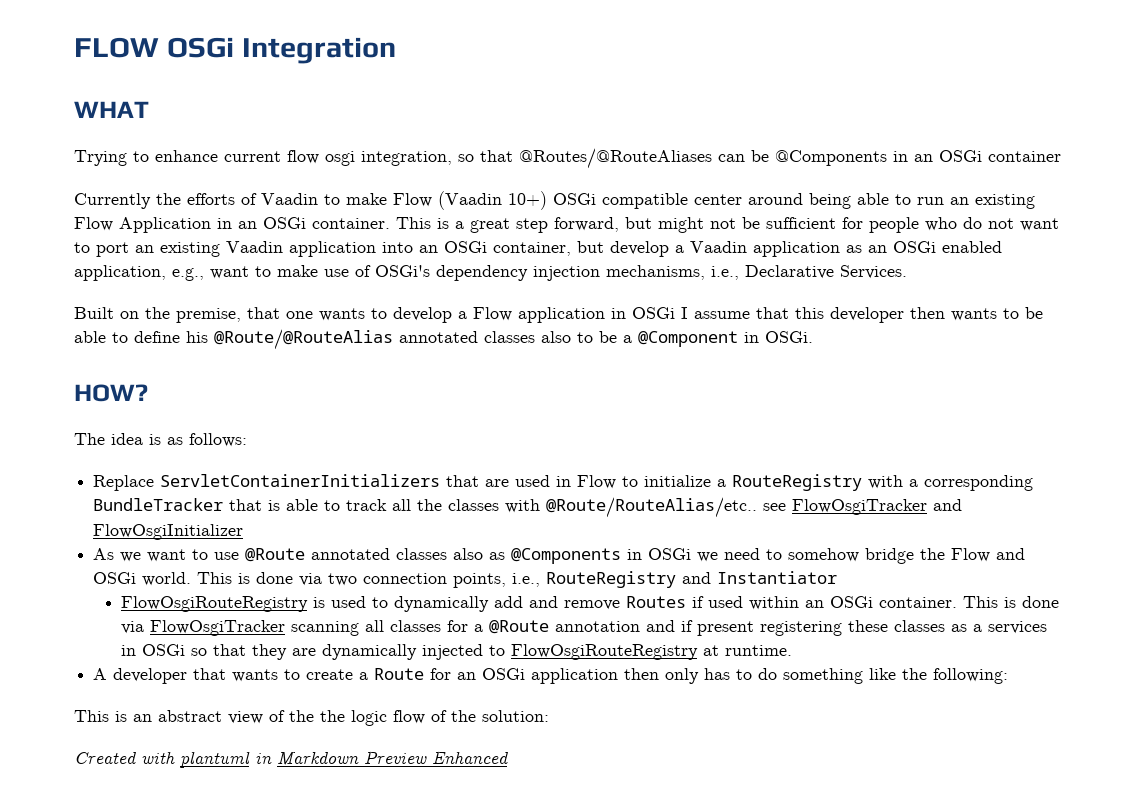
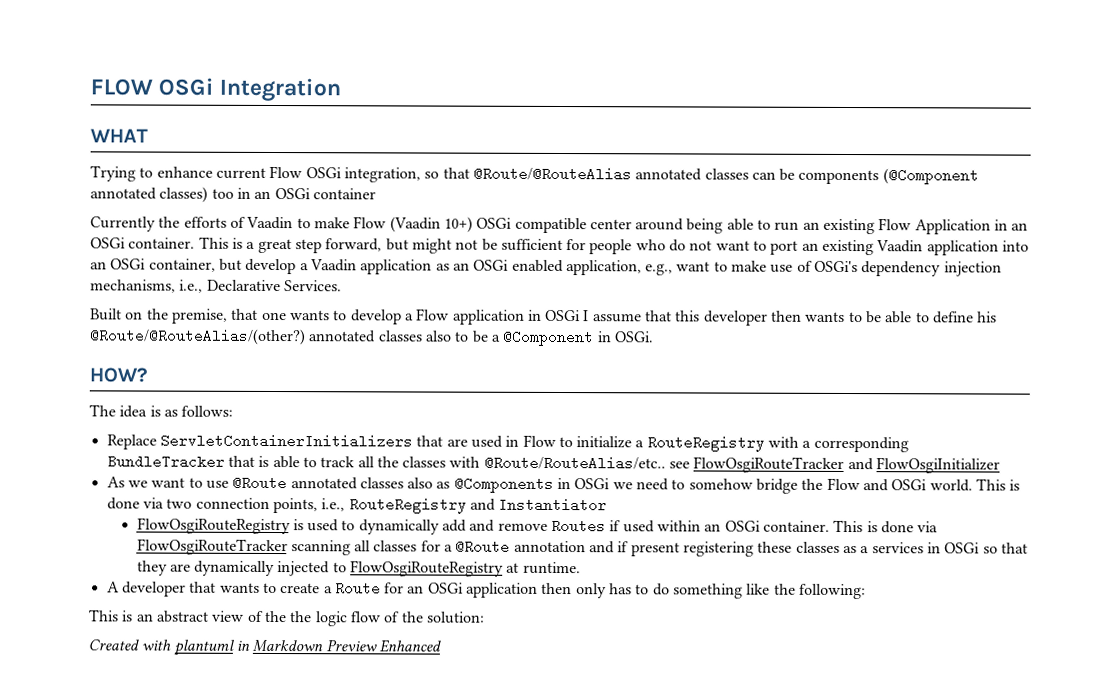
- Trying to enhance current flow osgi integration, so that @Routes/@RouteAliases can be @Components in an OSGi container
+ Trying to enhance current Flow OSGi integration, so that @Route/@RouteAlias annotated classes can be components (@Component annotated classes) too in an OSGi container
- Built on the premise, that one wants to develop a Flow application in OSGi I assume that this developer then wants to be able to define his @Route/@RouteAlias annotated classes also to be a @Component in OSGi.
+ Built on the premise, that one wants to develop a Flow application in OSGi I assume that this developer then wants to be able to define his @Route/@RouteAlias/(other?) annotated classes also to be a @Component in OSGi.
- Replace ServletContainerInitializers that are used in Flow to initialize a RouteRegistry with a corresponding BundleTracker that is able to track all the classes with @Route/RouteAlias/etc.. see FlowOsgiTracker and FlowOsgiInitializer
+ Replace ServletContainerInitializers that are used in Flow to initialize a RouteRegistry with a corresponding BundleTracker that is able to track all the classes with @Route/RouteAlias/etc.. see FlowOsgiRouteTracker and FlowOsgiInitializer
- This is done via FlowOsgiTracker scanning all classes for a @Route annotation and if present registering these classes as a services in OSGi so that they are dynamically injected to FlowOsgiRouteRegistry at runtime.
+ This is done via FlowOsgiRouteTracker scanning all classes for a @Route annotation and if present registering these classes as a services in OSGi so that they are dynamically injected to FlowOsgiRouteRegistry at runtime.

